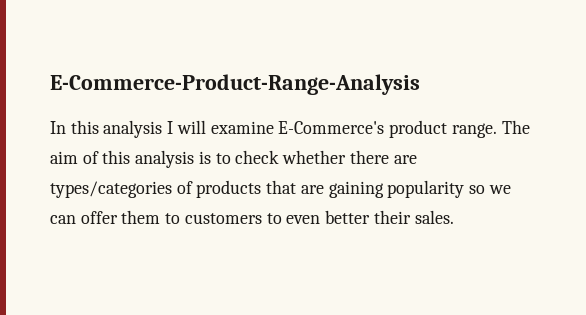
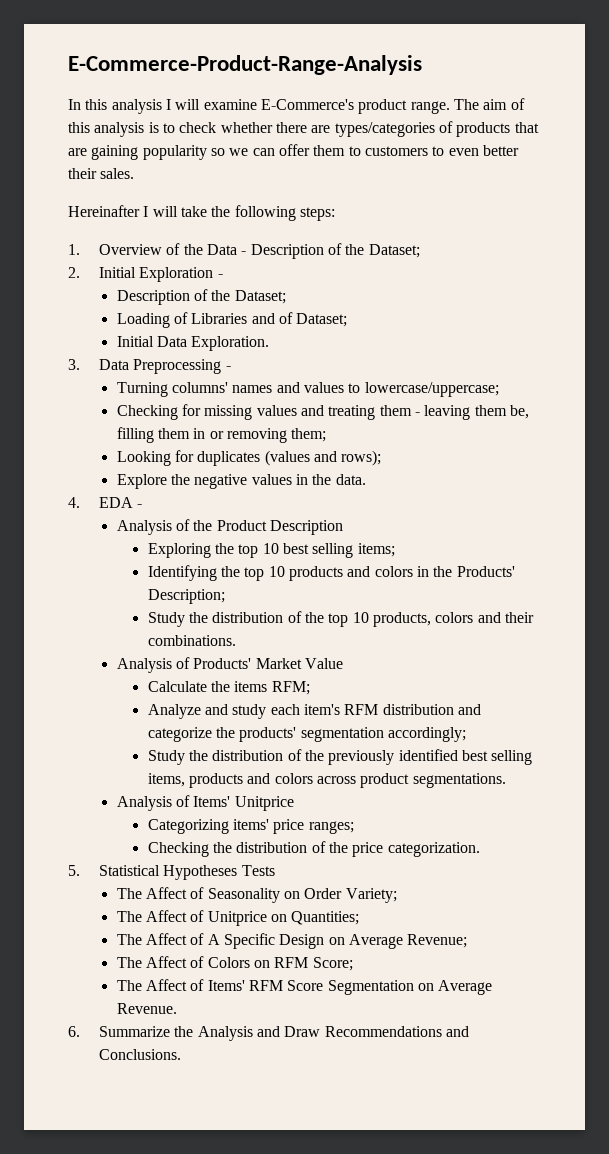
+ Hereinafter I will take the following steps:
+ 1. Overview of the Data - Description of the Dataset;
+ 2. Initial Exploration -
+ Description of the Dataset;
+ Loading of Libraries and of Dataset;
+ Initial Data Exploration.
+ 3. Data Preprocessing -
+ Turning columns' names and values to lowercase/uppercase;
+ Checking for missing values and treating them - leaving them be, filling them in or removing them;
+ Looking for duplicates (values and rows);
+ Explore the negative values in the data.
+ 4. EDA -
+ Analysis of the Product Description
+ Exploring the top 10 best selling items;
+ Identifying the top 10 products and colors in the Products' Description;
+ Study the distribution of the top 10 products, colors and their combinations.
+ Analysis of Products' Market Value
+ Calculate the items RFM;
+ Analyze and study each item's RFM distribution and categorize the products' segmentation accordingly;
+ Study the distribution of the previously identified best selling items, products and colors across product segmentations.
+ Analysis of Items' Unitprice
+ Categorizing items' price ranges;
+ Checking the distribution of the price categorization.
+ 5. Statistical Hypotheses Tests
+ The Affect of Seasonality on Order Variety;
+ The Affect of Unitprice on Quantities;
+ The Affect of A Specific Design on Average Revenue;
+ The Affect of Colors on RFM Score;
+ The Affect of Items' RFM Score Segmentation on Average Revenue.
+ 6. Summarize the Analysis and Draw Recommendations and Conclusions.

